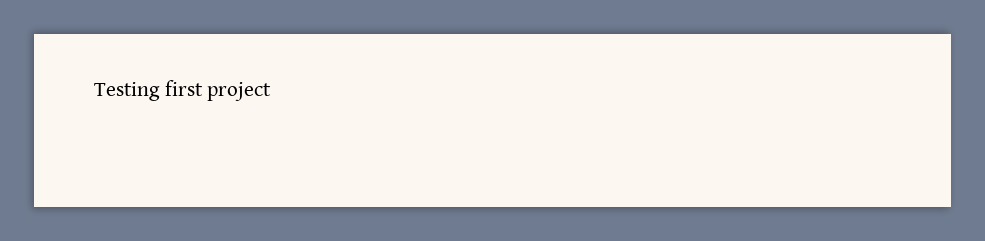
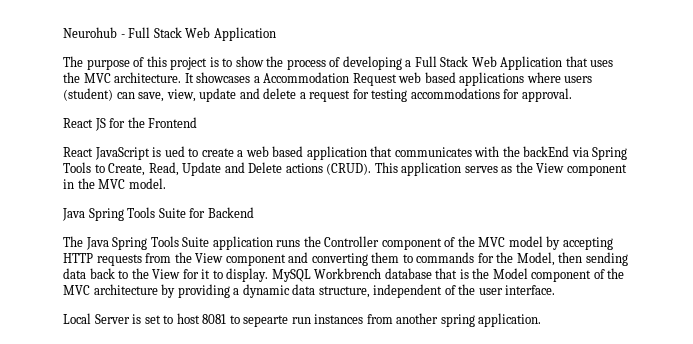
- Testing first project
+ Neurohub - Full Stack Web Application
+ The purpose of this project is to show the process of developing a Full Stack Web Application that uses the MVC architecture. It showcases a Accommodation Request web based applications where users (student) can save, view, update and delete a request for testing accommodations for approval.
+ React JS for the Frontend
+ React JavaScript is ued to create a web based application that communicates with the backEnd via Spring Tools to Create, Read, Update and Delete actions (CRUD). This application serves as the View component in the MVC model.
+ Java Spring Tools Suite for Backend
+ The Java Spring Tools Suite application runs the Controller component of the MVC model by accepting HTTP requests from the View component and converting them to commands for the Model, then sending data back to the View for it to display. MySQL Workbrench database that is the Model component of the MVC architecture by providing a dynamic data structure, independent of the user interface.
+ Local Server is set to host 8081 to sepearte run instances from another spring application.

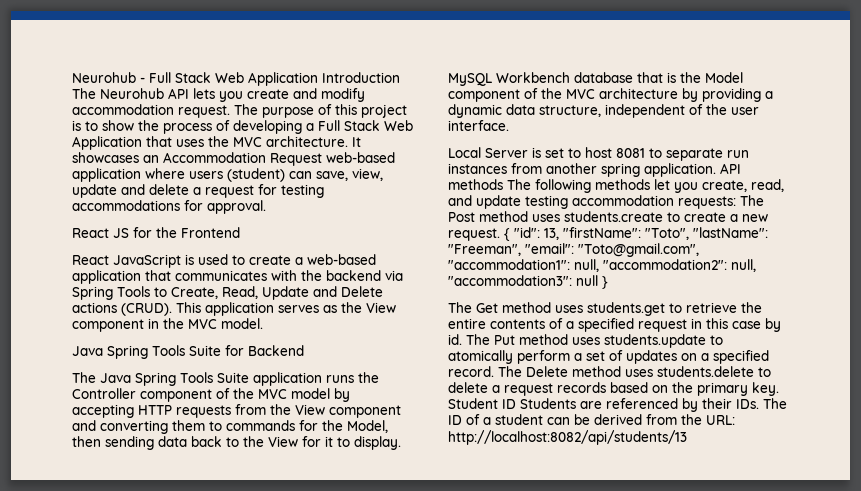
- Neurohub - Full Stack Web Application
- The purpose of this project is to show the process of developing a Full Stack Web Application that uses the MVC architecture.
+ Neurohub - Full Stack Web Application Introduction The Neurohub API lets you create and modify accommodation request. The purpose of this project is to show the process of developing a Full Stack Web Application that uses the MVC architecture.
- It showcases a Accommodation Request web based applications where users (student) can save, view, update and delete a request for testing accommodations for approval.
+ It showcases an Accommodation Request web-based application where users (student) can save, view, update and delete a request for testing accommodations for approval.
- React JavaScript is ued to create a web based application that communicates with the backEnd via Spring Tools to Create, Read, Update and Delete actions (CRUD).
+ React JavaScript is used to create a web-based application that communicates with the backend via Spring Tools to Create, Read, Update and Delete actions (CRUD).
- MySQL Workbrench database that is the Model component of the MVC architecture by providing a dynamic data structure, independent of the user interface.
+ MySQL Workbench database that is the Model component of the MVC architecture by providing a dynamic data structure, independent of the user interface.
- Local Server is set to host 8081 to sepearte run instances from another spring application.
+ Local Server is set to host 8081 to separate run instances from another spring application.
+ API methods The following methods let you create, read, and update testing accommodation requests: The Post method uses students.create to create a new request. { "id": 13, "firstName": "Toto", "lastName": "Freeman", "email": "Toto@gmail.com", "accommodation1": null, "accommodation2": null, "accommodation3": null }
+ The Get method uses students.get to retrieve the entire contents of a specified request in this case by id. The Put method uses students.update to atomically perform a set of updates on a specified record. The Delete method uses students.delete to delete a request records based on the primary key. Student ID Students are referenced by their IDs. The ID of a student can be derived from the URL: http://localhost:8082/api/students/13

